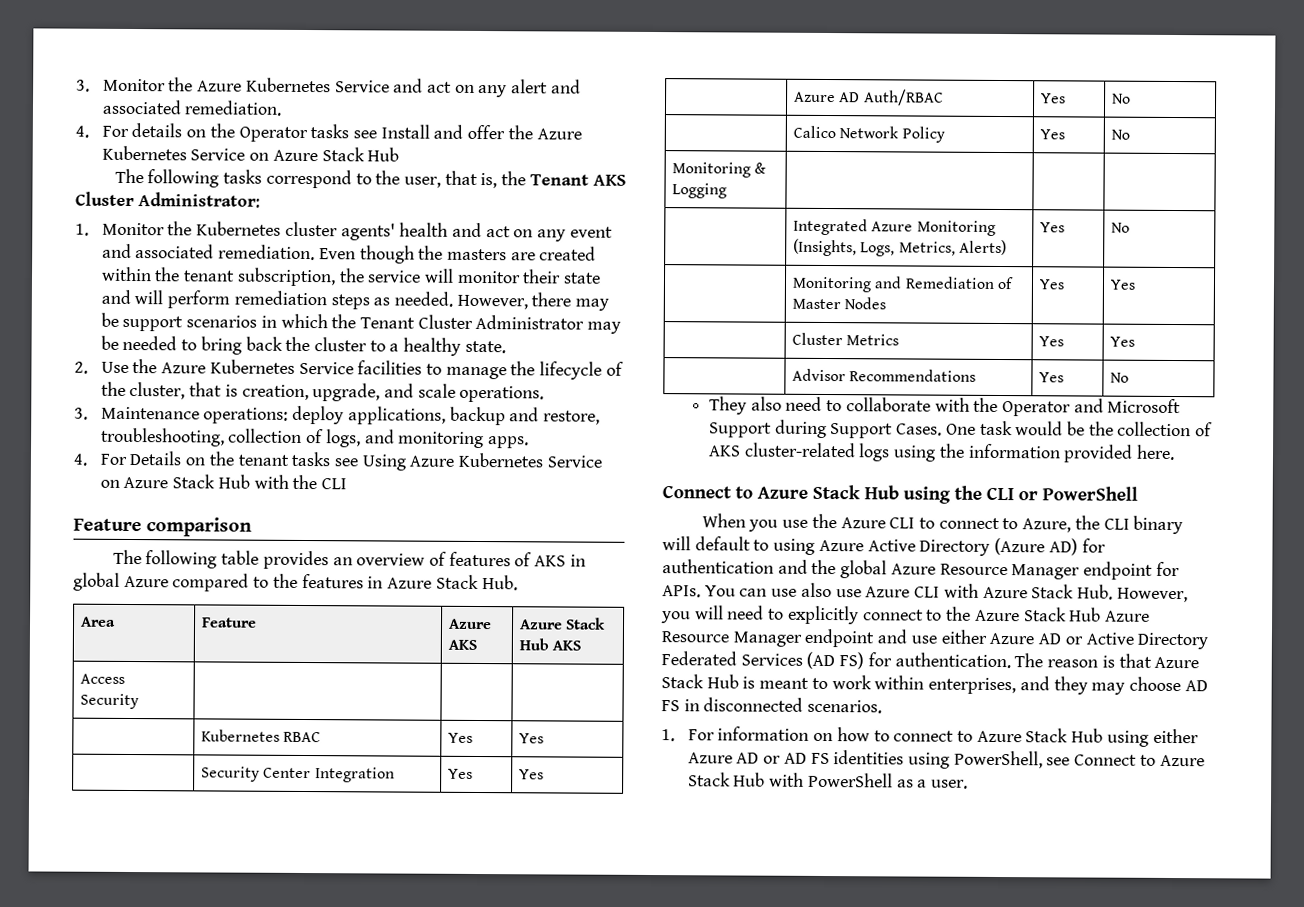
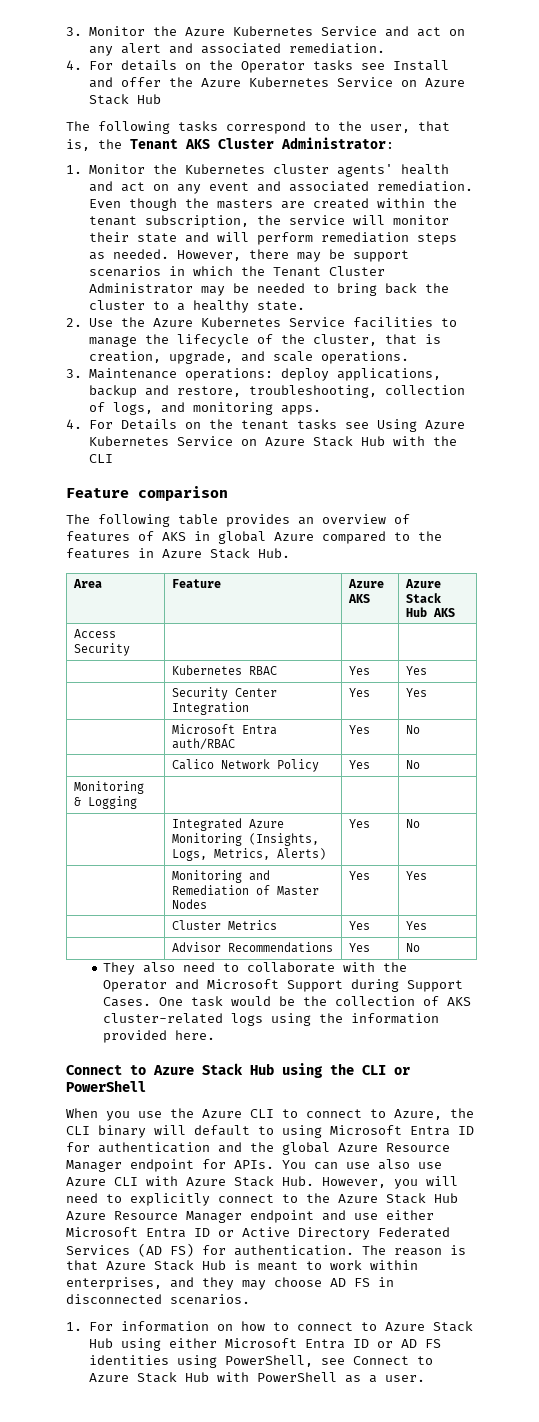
- | Azure AD Auth/RBAC | Yes | No
+ | Microsoft Entra auth/RBAC | Yes | No
- When you use the Azure CLI to connect to Azure, the CLI binary will default to using Azure Active Directory (Azure AD) for authentication and the global Azure Resource Manager endpoint for APIs.
+ When you use the Azure CLI to connect to Azure, the CLI binary will default to using Microsoft Entra ID for authentication and the global Azure Resource Manager endpoint for APIs.
- You can use also use Azure CLI with Azure Stack Hub. However, you will need to explicitly connect to the Azure Stack Hub Azure Resource Manager endpoint and use either Azure AD or Active Directory Federated Services (AD FS) for authentication.
+ You can use also use Azure CLI with Azure Stack Hub. However, you will need to explicitly connect to the Azure Stack Hub Azure Resource Manager endpoint and use either Microsoft Entra ID or Active Directory Federated Services (AD FS) for authentication.
- 1. For information on how to connect to Azure Stack Hub using either Azure AD or AD FS identities using PowerShell, see Connect to Azure Stack Hub with PowerShell as a user.
+ 1. For information on how to connect to Azure Stack Hub using either Microsoft Entra ID or AD FS identities using PowerShell, see Connect to Azure Stack Hub with PowerShell as a user.

